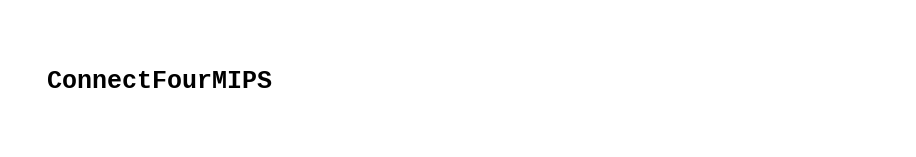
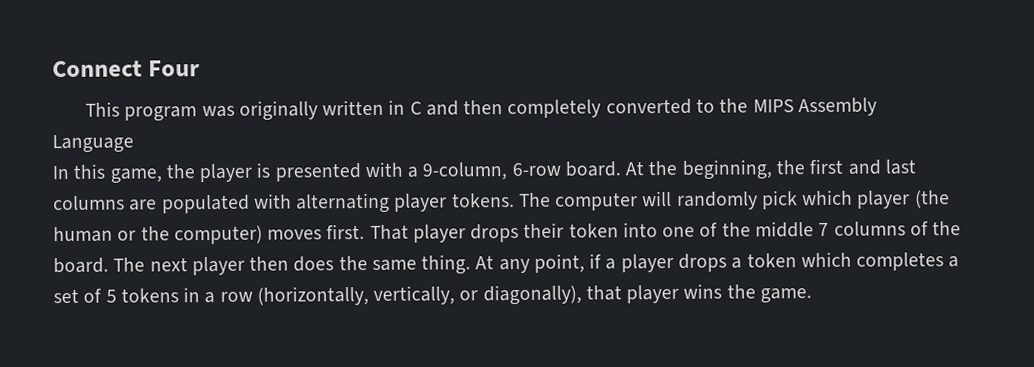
- ConnectFourMIPS
+ Connect Four
+ This program was originally written in C and then completely converted to the MIPS Assembly Language
+ In this game, the player is presented with a 9-column, 6-row board. At the beginning, the first and last columns are populated with alternating player tokens. The computer will randomly pick which player (the human or the computer) moves first. That player drops their token into one of the middle 7 columns of the board. The next player then does the same thing. At any point, if a player drops a token which completes a set of 5 tokens in a row (horizontally, vertically, or diagonally), that player wins the game.

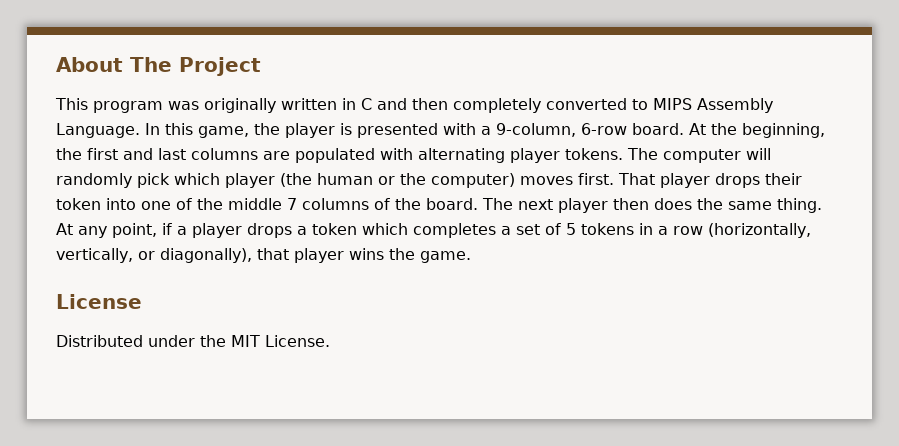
- Connect Four
+ About The Project
- This program was originally written in C and then completely converted to the MIPS Assembly Language
- In this game, the player is presented with a 9-column, 6-row board.
+ This program was originally written in C and then completely converted to MIPS Assembly Language. In this game, the player is presented with a 9-column, 6-row board.
+ License
+ Distributed under the MIT License.

